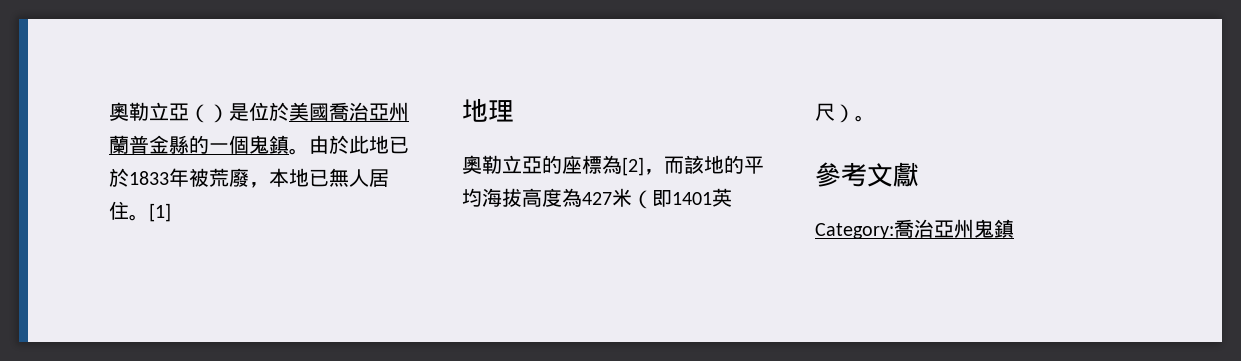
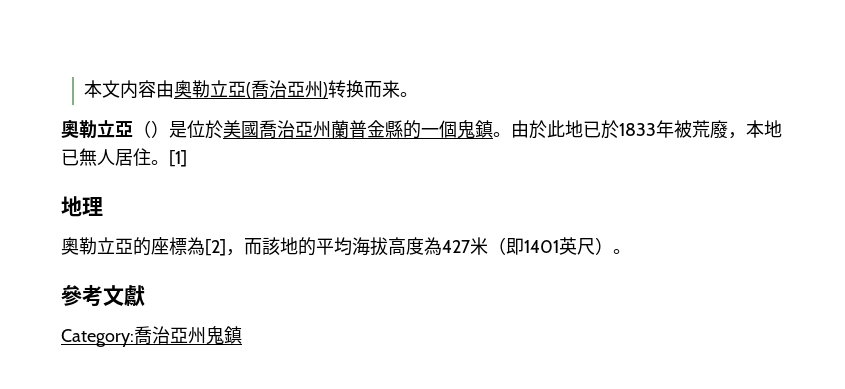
+ 本文内容由奧勒立亞(喬治亞州)转换而来。

